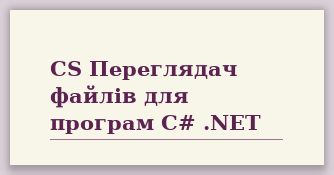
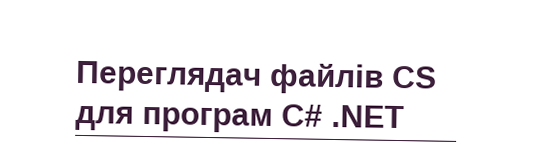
- CS Переглядач файлів для програм C# .NET
+ Переглядач файлів CS для програм C# .NET

